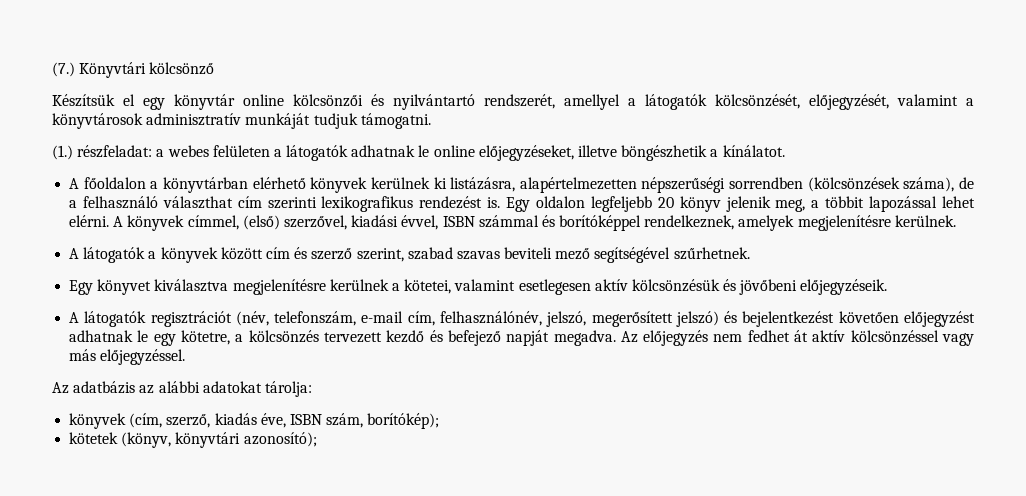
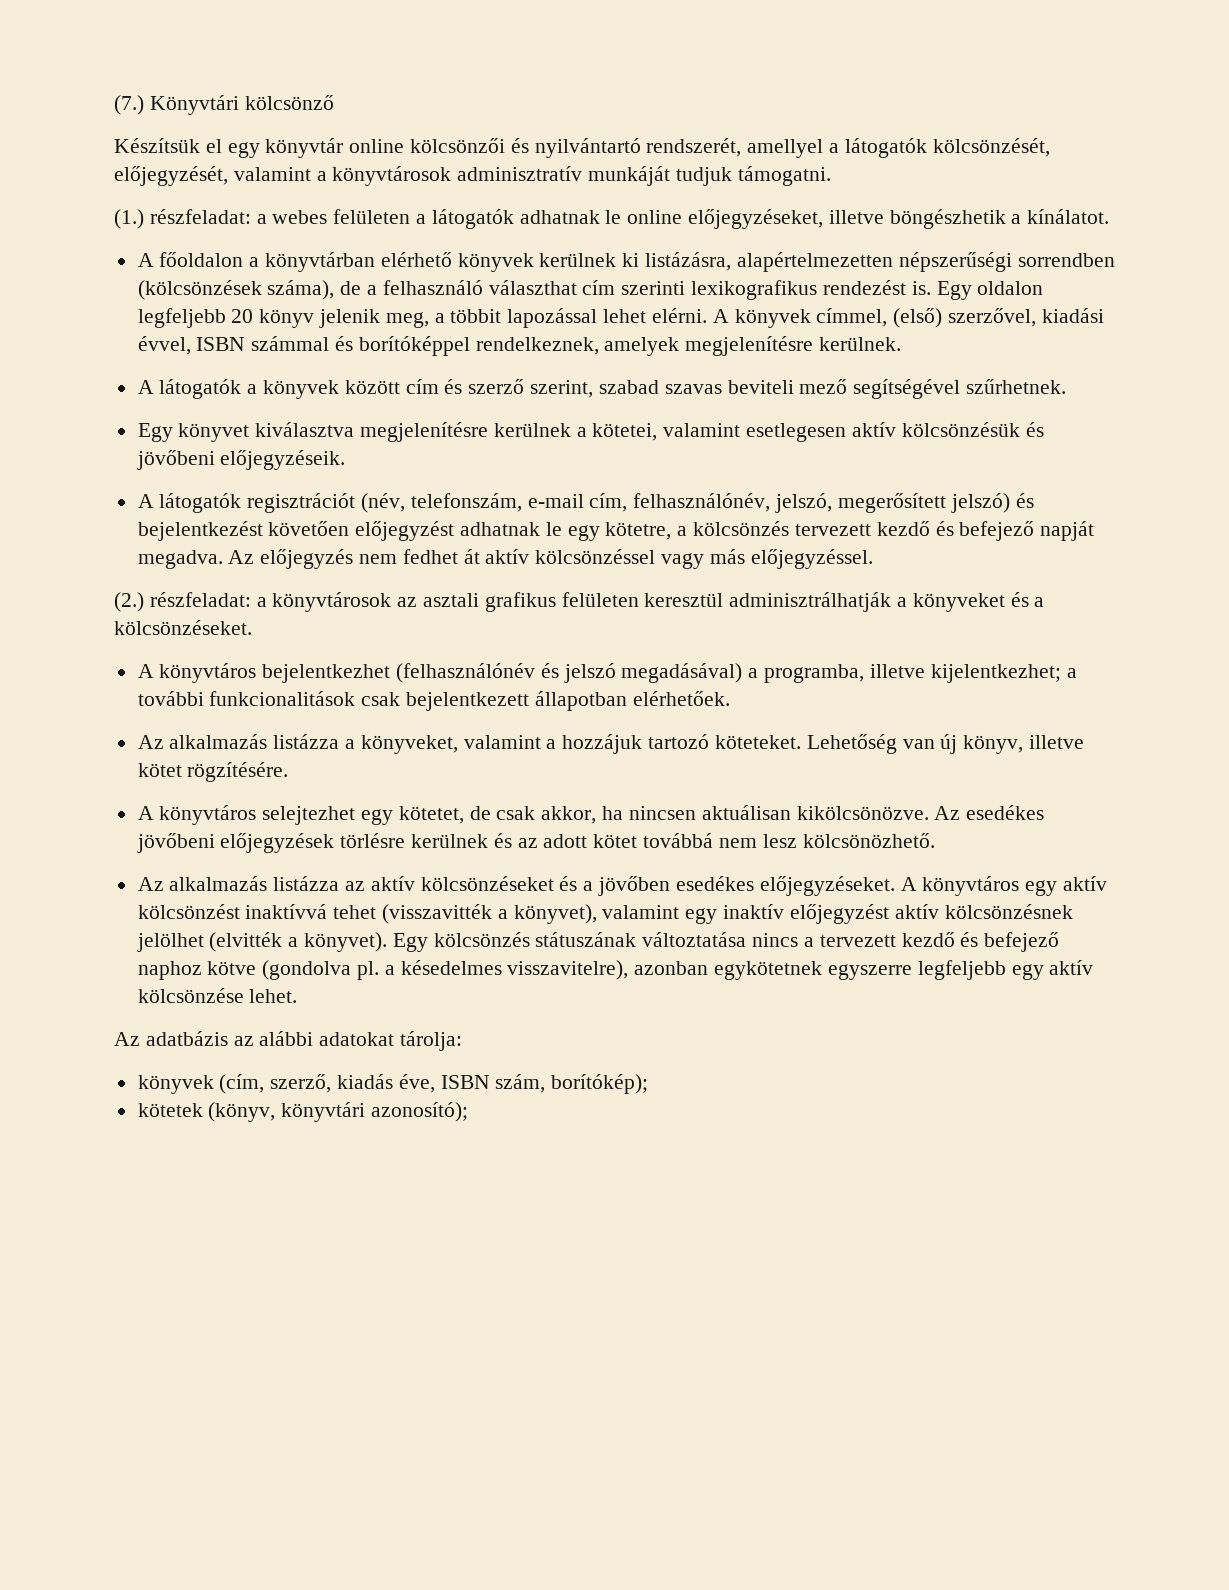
+ (2.) részfeladat: a könyvtárosok az asztali grafikus felületen keresztül adminisztrálhatják a könyveket és a kölcsönzéseket.
+ A könyvtáros bejelentkezhet (felhasználónév és jelszó megadásával) a programba, illetve kijelentkezhet; a további funkcionalitások csak bejelentkezett állapotban elérhetőek.
+ Az alkalmazás listázza a könyveket, valamint a hozzájuk tartozó köteteket. Lehetőség van új könyv, illetve kötet rögzítésére.
+ A könyvtáros selejtezhet egy kötetet, de csak akkor, ha nincsen aktuálisan kikölcsönözve. Az esedékes jövőbeni előjegyzések törlésre kerülnek és az adott kötet továbbá nem lesz kölcsönözhető.
+ Az alkalmazás listázza az aktív kölcsönzéseket és a jövőben esedékes előjegyzéseket. A könyvtáros egy aktív kölcsönzést inaktívvá tehet (visszavitték a könyvet), valamint egy inaktív előjegyzést aktív kölcsönzésnek jelölhet (elvitték a könyvet). Egy kölcsönzés státuszának változtatása nincs a tervezett kezdő és befejező naphoz kötve (gondolva pl. a késedelmes visszavitelre), azonban egykötetnek egyszerre legfeljebb egy aktív kölcsönzése lehet.

